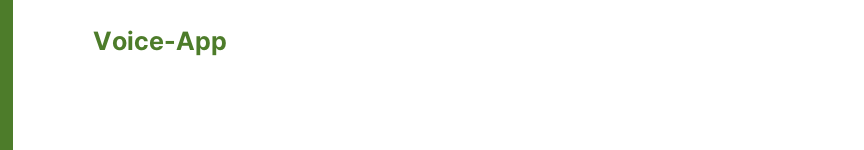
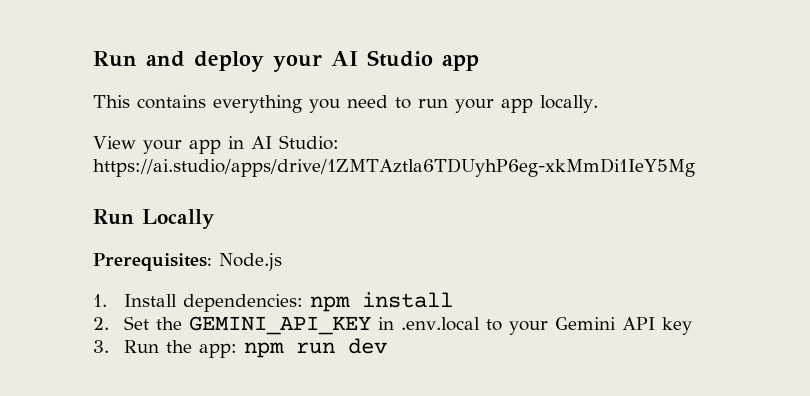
- Voice-App
+ Run and deploy your AI Studio app
+ This contains everything you need to run your app locally.
+ View your app in AI Studio: https://ai.studio/apps/drive/1ZMTAztla6TDUyhP6eg-xkMmDi1IeY5Mg
+ Run Locally
+ Prerequisites: Node.js
+ 1. Install dependencies: npm install
+ 2. Set the GEMINI_API_KEY in .env.local to your Gemini API key
+ 3. Run the app: npm run dev

